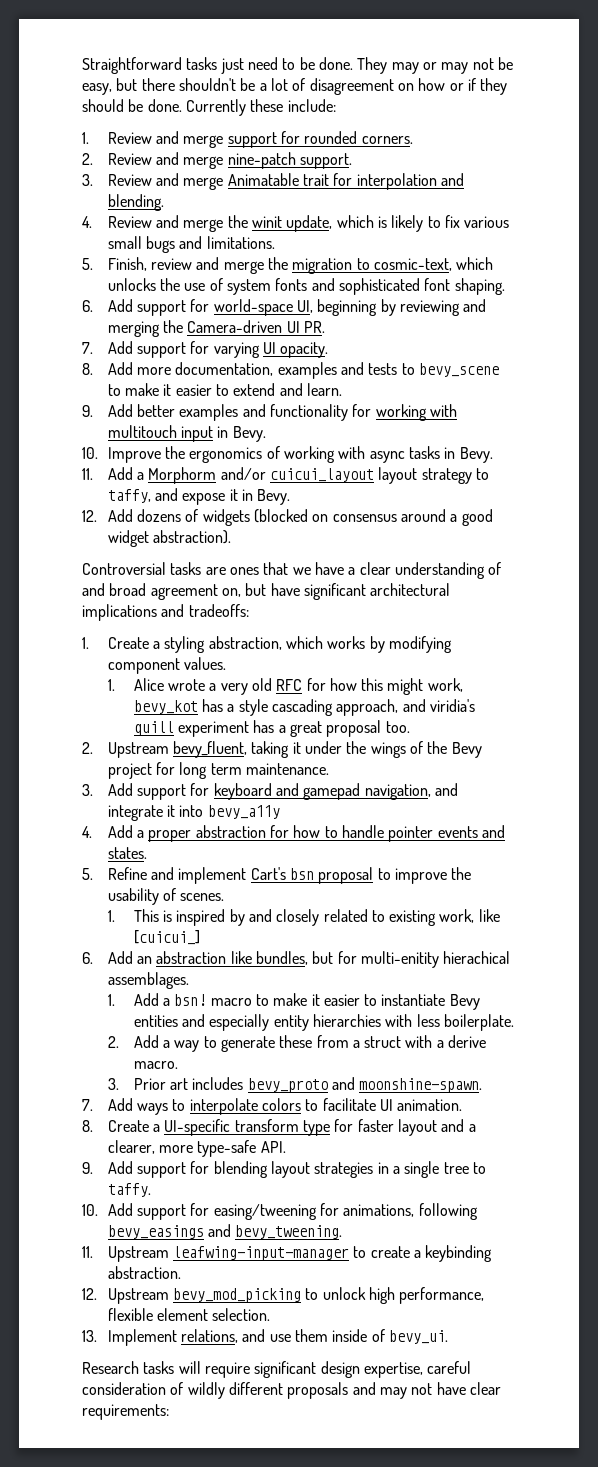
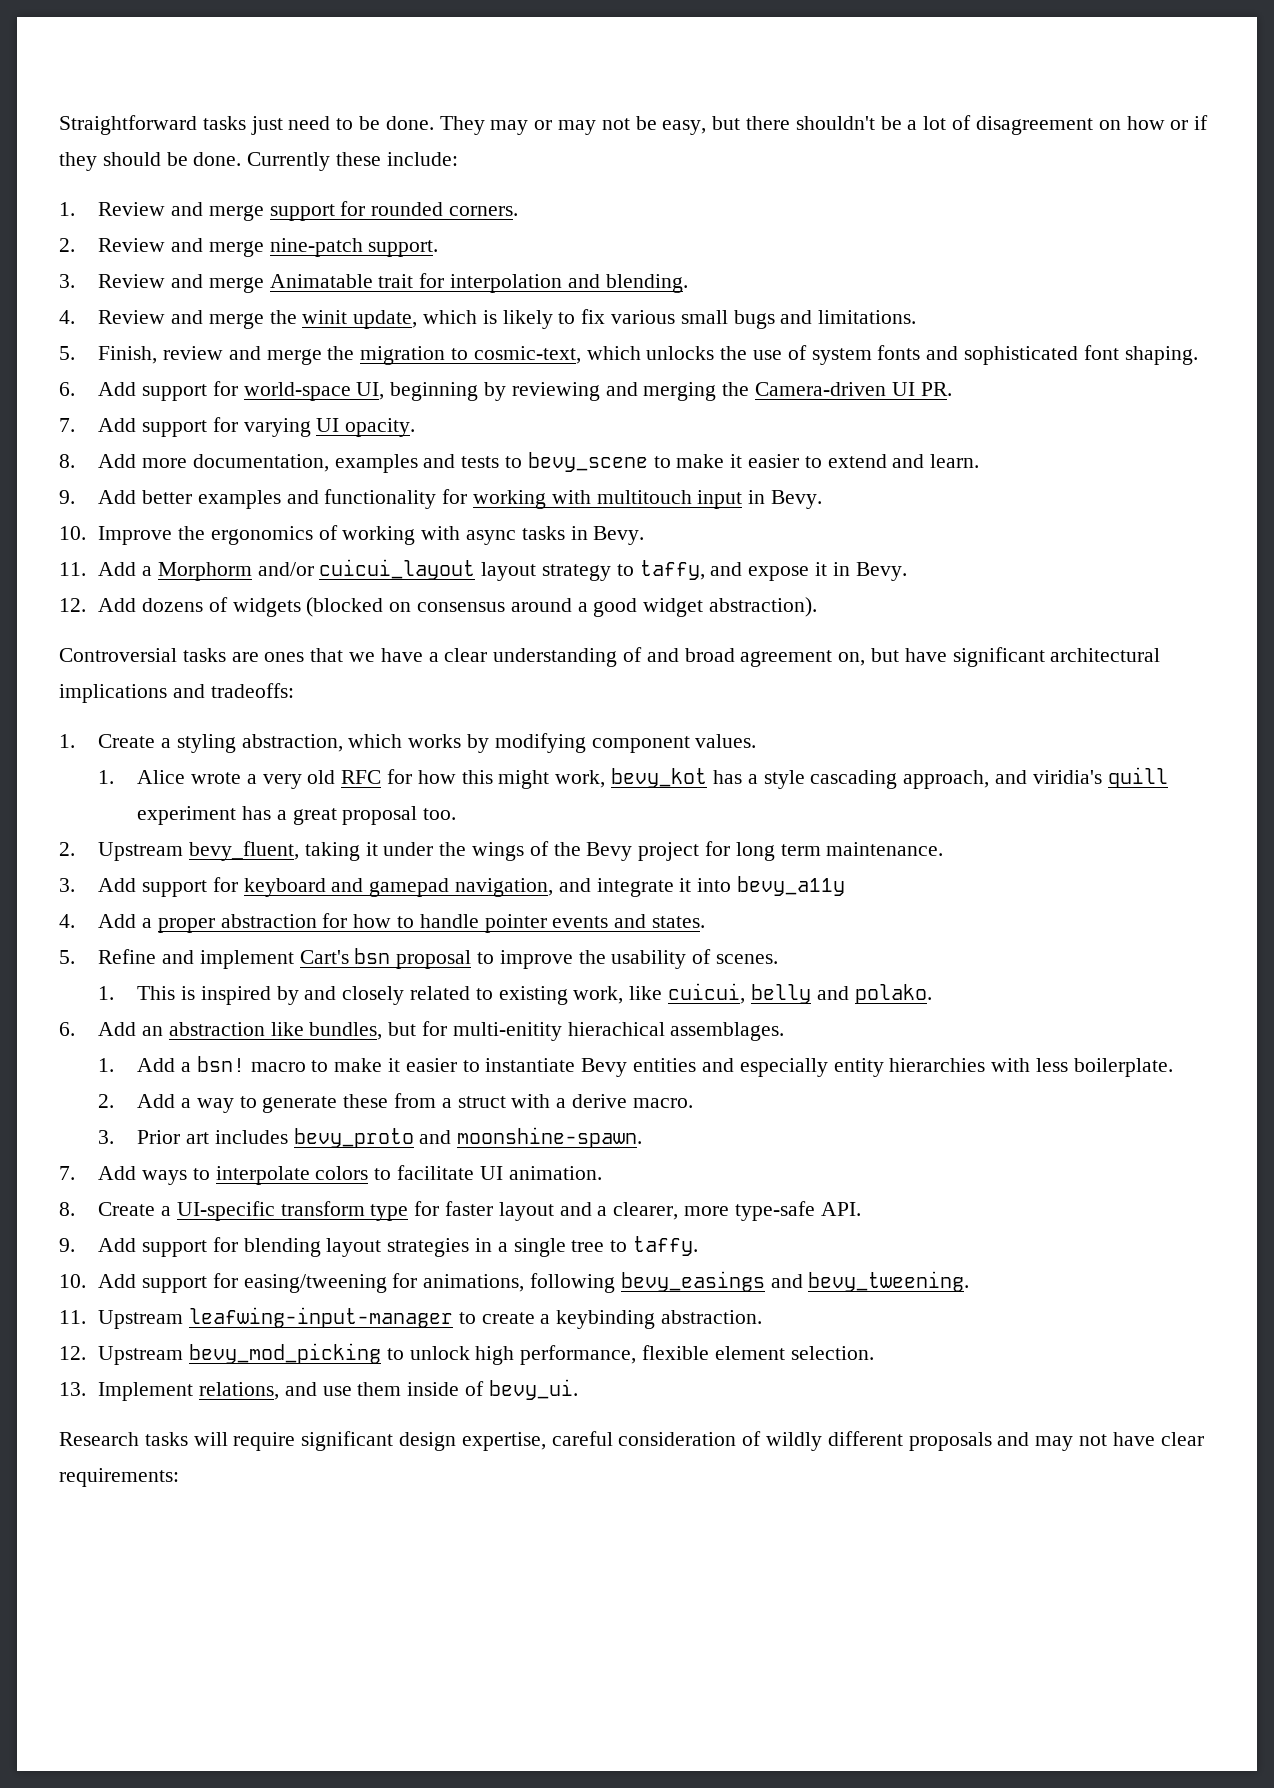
- 1. This is inspired by and closely related to existing work, like [cuicui_]
+ 1. This is inspired by and closely related to existing work, like cuicui, belly and polako.

